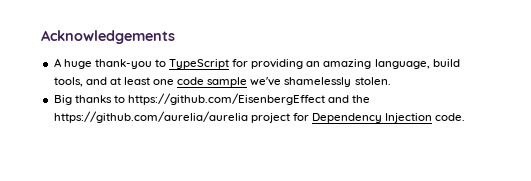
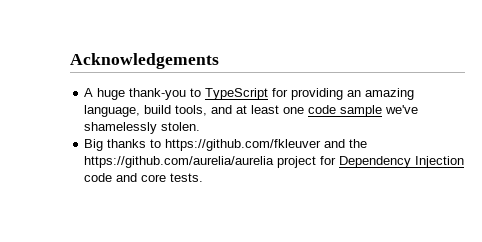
- Big thanks to https://github.com/EisenbergEffect and the https://github.com/aurelia/aurelia project for Dependency Injection code.
+ Big thanks to https://github.com/fkleuver and the https://github.com/aurelia/aurelia project for Dependency Injection code and core tests.

